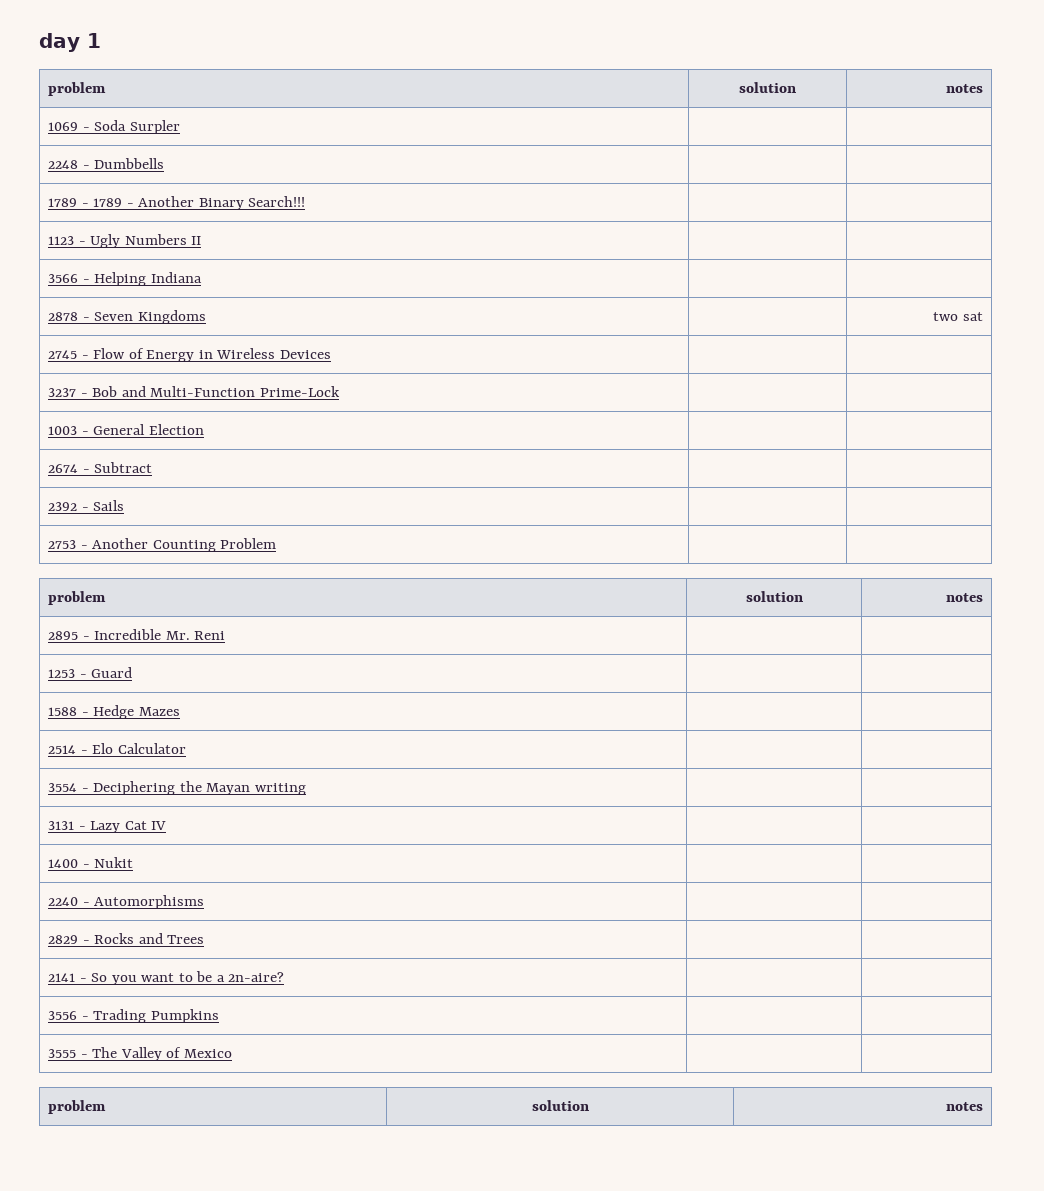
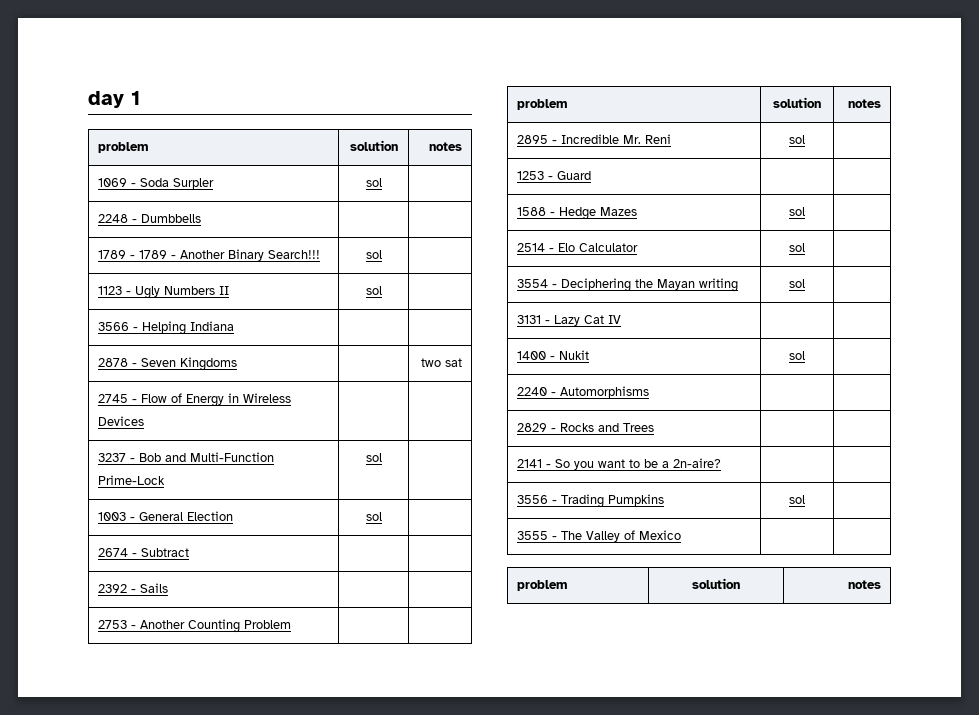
- 1069 - Soda Surpler | |
+ 1069 - Soda Surpler | sol |
- 1789 - 1789 - Another Binary Search!!! | |
+ 1789 - 1789 - Another Binary Search!!! | sol |
- 1123 - Ugly Numbers II | |
+ 1123 - Ugly Numbers II | sol |
- 3237 - Bob and Multi-Function Prime-Lock | |
+ 3237 - Bob and Multi-Function Prime-Lock | sol |
- 1003 - General Election | |
+ 1003 - General Election | sol |
- 2895 - Incredible Mr. Reni | |
+ 2895 - Incredible Mr. Reni | sol |
- 1588 - Hedge Mazes | |
+ 1588 - Hedge Mazes | sol |
- 2514 - Elo Calculator | |
+ 2514 - Elo Calculator | sol |
- 3554 - Deciphering the Mayan writing | |
+ 3554 - Deciphering the Mayan writing | sol |
- 1400 - Nukit | |
+ 1400 - Nukit | sol |
- 3556 - Trading Pumpkins | |
+ 3556 - Trading Pumpkins | sol |

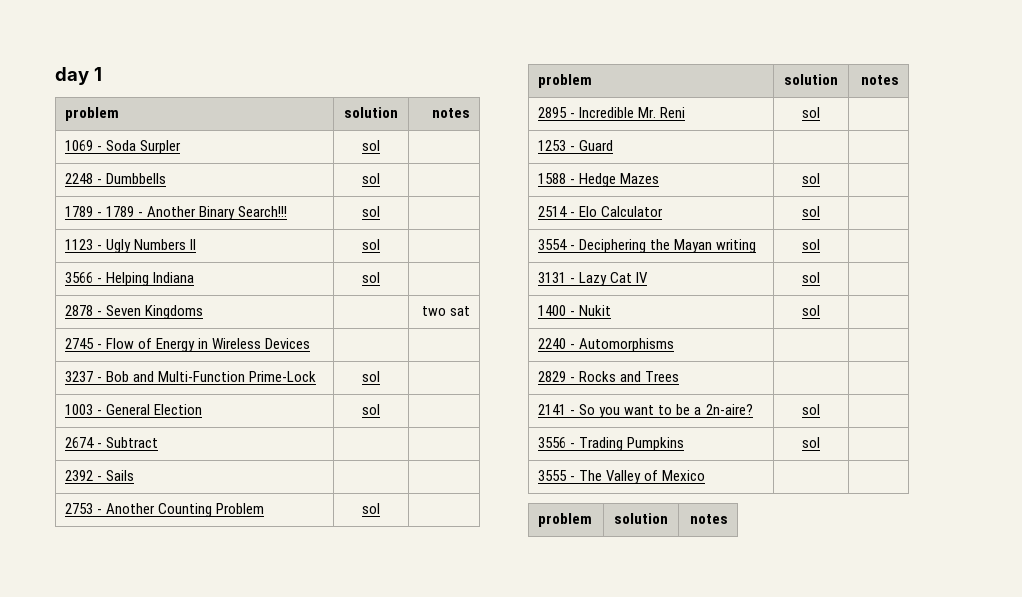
- 2248 - Dumbbells | |
+ 2248 - Dumbbells | sol |
- 3566 - Helping Indiana | |
+ 3566 - Helping Indiana | sol |
- 2753 - Another Counting Problem | |
+ 2753 - Another Counting Problem | sol |
- 3131 - Lazy Cat IV | |
+ 3131 - Lazy Cat IV | sol |
- 2141 - So you want to be a 2n-aire? | |
+ 2141 - So you want to be a 2n-aire? | sol |

